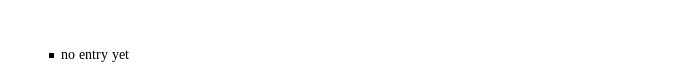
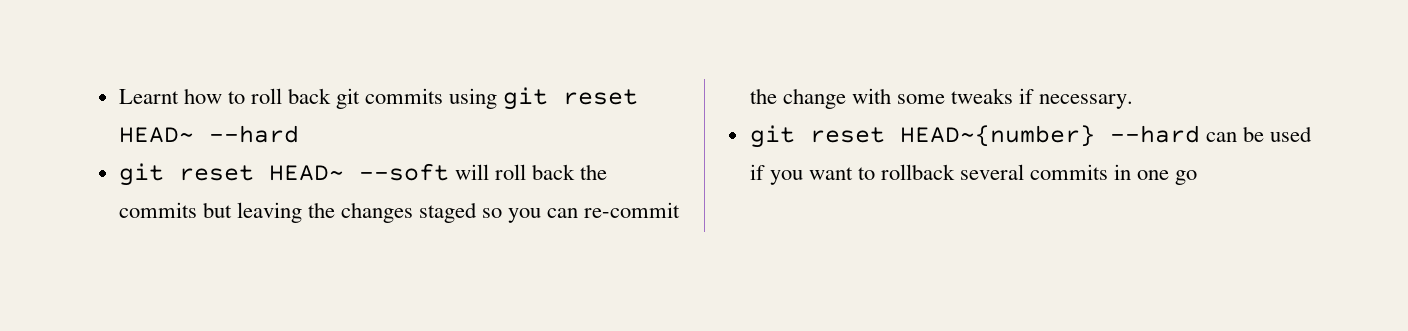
- no entry yet
+ Learnt how to roll back git commits using git reset HEAD~ --hard
+ git reset HEAD~ --soft will roll back the commits but leaving the changes staged so you can re-commit the change with some tweaks if necessary.
+ git reset HEAD~{number} --hard can be used if you want to rollback several commits in one go

